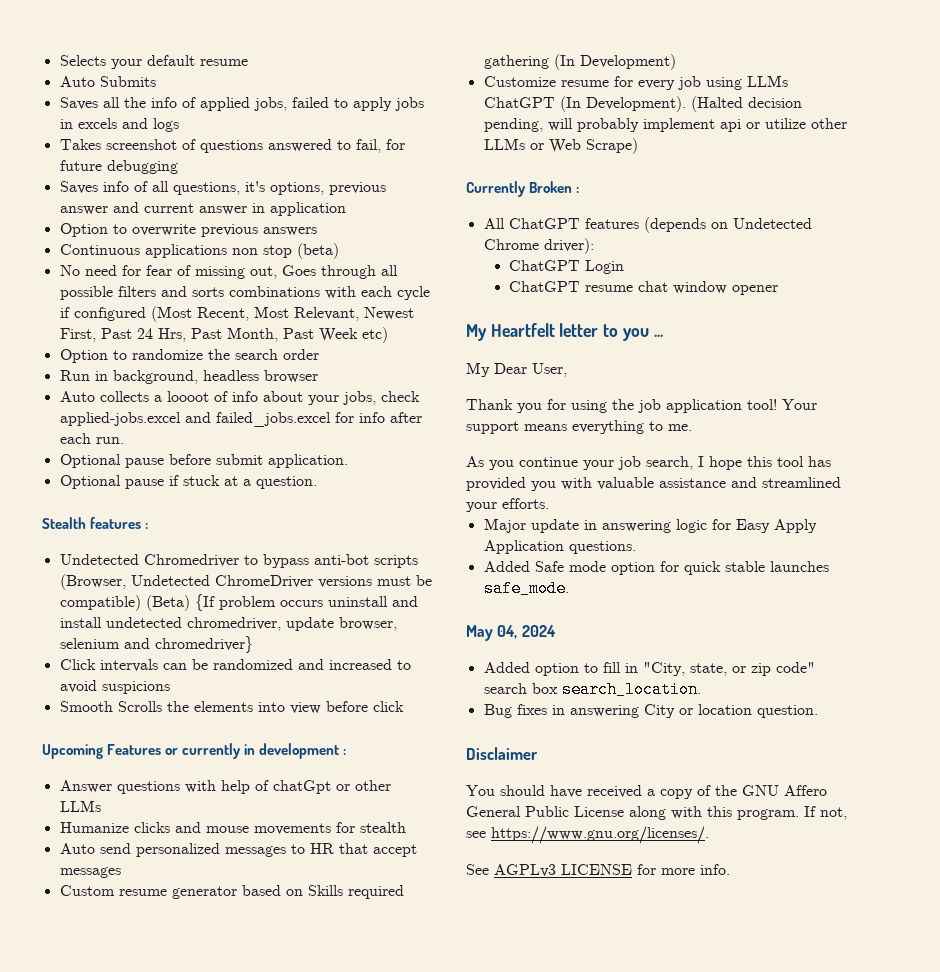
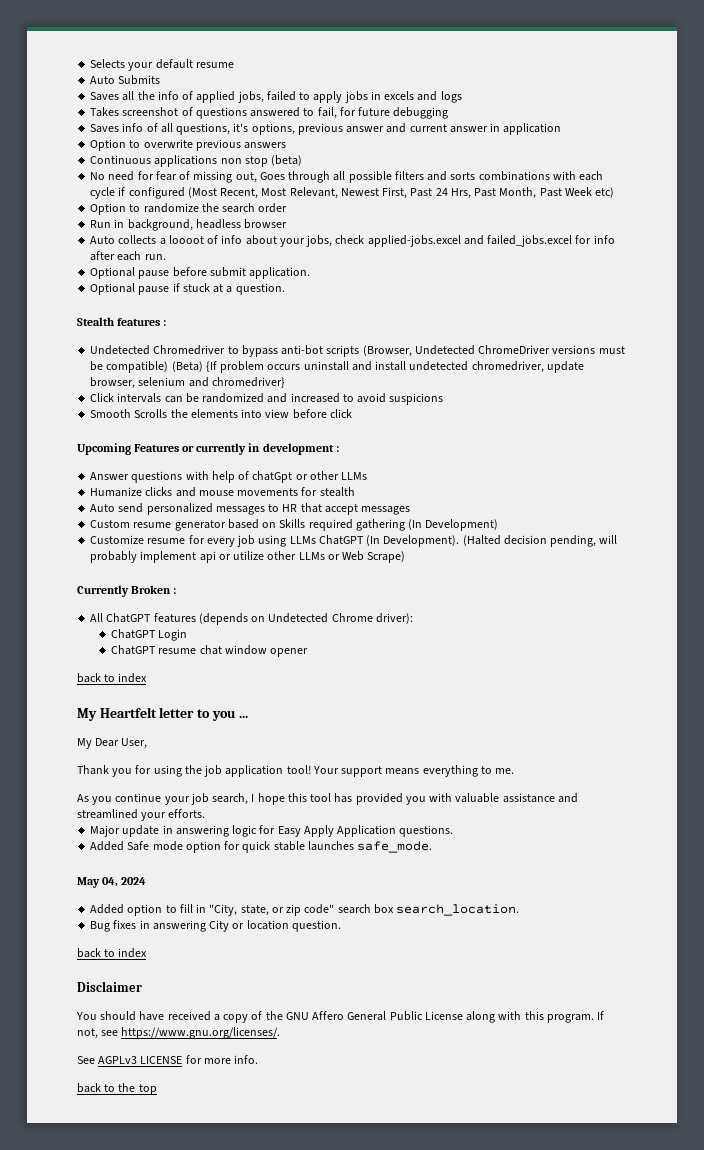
  ChatGPT resume chat window opener
+ back to index
  Bug fixes in answering City or location question.
+ back to index
+ back to the top

